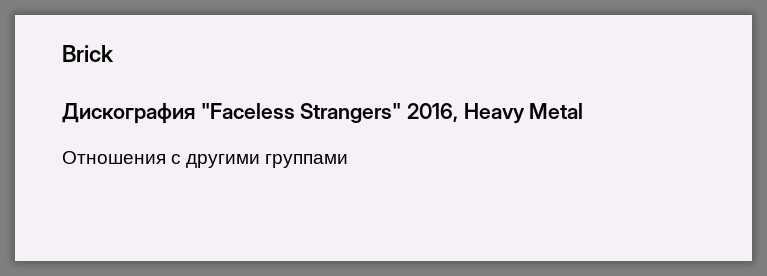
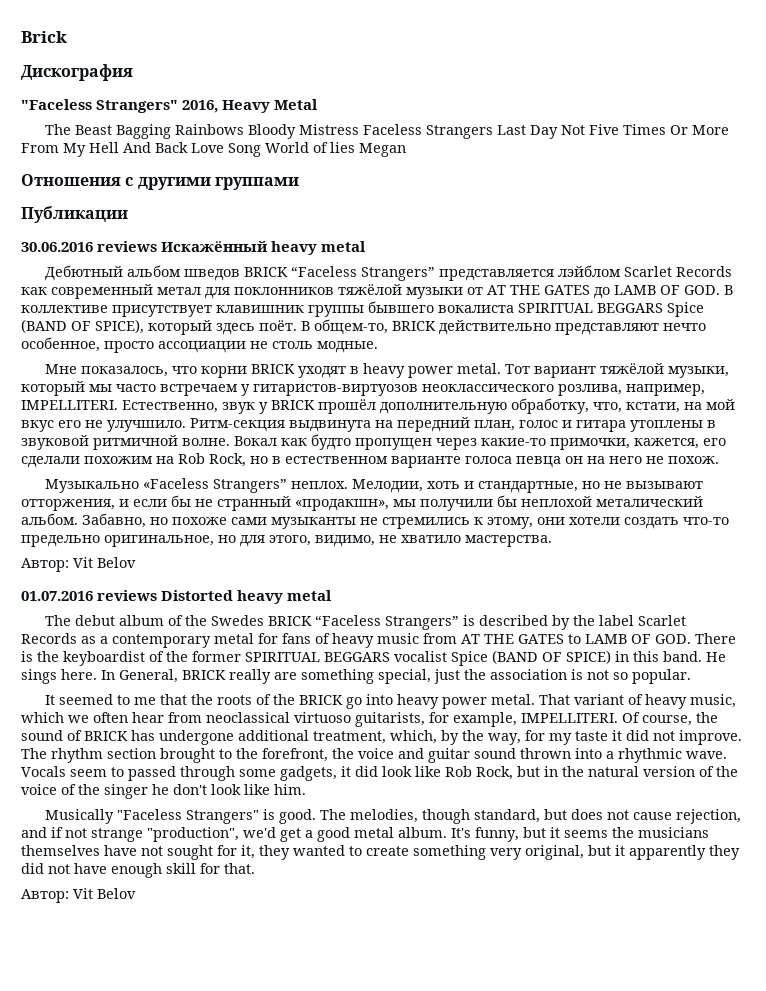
- Дискография "Faceless Strangers" 2016, Heavy Metal
+ Дискография
+ "Faceless Strangers" 2016, Heavy Metal
+ The Beast Bagging Rainbows Bloody Mistress Faceless Strangers Last Day Not Five Times Or More From My Hell And Back Love Song World of lies Megan
  Отношения с другими группами
+ Публикации
+ 30.06.2016 reviews Искажённый heavy metal
+ Дебютный альбом шведов BRICK “Faceless Strangers” представляется лэйблом Scarlet Records как современный метал для поклонников тяжёлой музыки от AT THE GATES до LAMB OF GOD. В коллективе присутствует клавишник группы бывшего вокалиста SPIRITUAL BEGGARS Spice (BAND OF SPICE), который здесь поёт. В общем-то, BRICK действительно представляют нечто особенное, просто ассоциации не столь модные.
+ Мне показалось, что корни BRICK уходят в heavy power metal. Тот вариант тяжёлой музыки, который мы часто встречаем у гитаристов-виртуозов неоклассического розлива, например, IMPELLITERI. Естественно, звук у BRICK прошёл дополнительную обработку, что, кстати, на мой вкус его не улучшило. Ритм-секция выдвинута на передний план, голос и гитара утоплены в звуковой ритмичной волне. Вокал как будто пропущен через какие-то примочки, кажется, его сделали похожим на Rob Rock, но в естественном варианте голоса певца он на него не похож.
+ Музыкально «Faceless Strangers” неплох. Мелодии, хоть и стандартные, но не вызывают отторжения, и если бы не странный «продакшн», мы получили бы неплохой металический альбом. Забавно, но похоже сами музыканты не стремились к этому, они хотели создать что-то предельно оригинальное, но для этого, видимо, не хватило мастерства.
+ Автор: Vit Belov
+ 01.07.2016 reviews Distorted heavy metal
+ The debut album of the Swedes BRICK “Faceless Strangers” is described by the label Scarlet Records as a contemporary metal for fans of heavy music from AT THE GATES to LAMB OF GOD. There is the keyboardist of the former SPIRITUAL BEGGARS vocalist Spice (BAND OF SPICE) in this band. He sings here. In General, BRICK really are something special, just the association is not so popular.
+ It seemed to me that the roots of the BRICK go into heavy power metal. That variant of heavy music, which we often hear from neoclassical virtuoso guitarists, for example, IMPELLITERI. Of course, the sound of BRICK has undergone additional treatment, which, by the way, for my taste it did not improve. The rhythm section brought to the forefront, the voice and guitar sound thrown into a rhythmic wave. Vocals seem to passed through some gadgets, it did look like Rob Rock, but in the natural version of the voice of the singer he don't look like him.
+ Musically "Faceless Strangers" is good. The melodies, though standard, but does not cause rejection, and if not strange "production", we'd get a good metal album. It's funny, but it seems the musicians themselves have not sought for it, they wanted to create something very original, but it apparently they did not have enough skill for that.
+ Автор: Vit Belov

